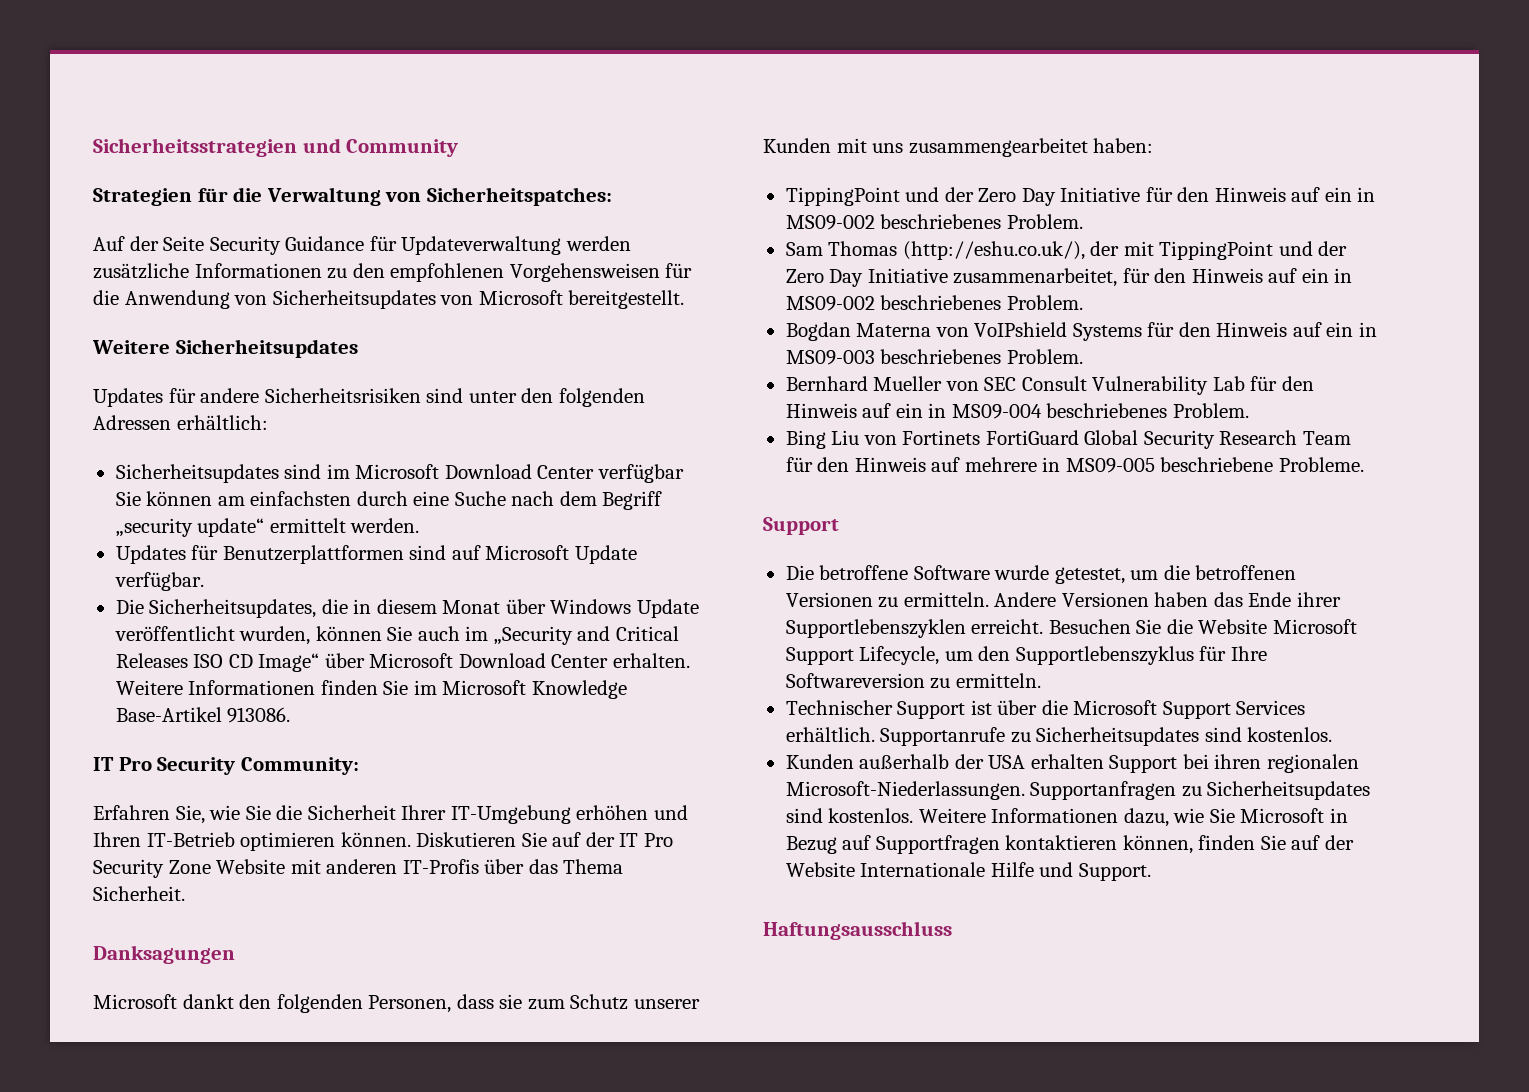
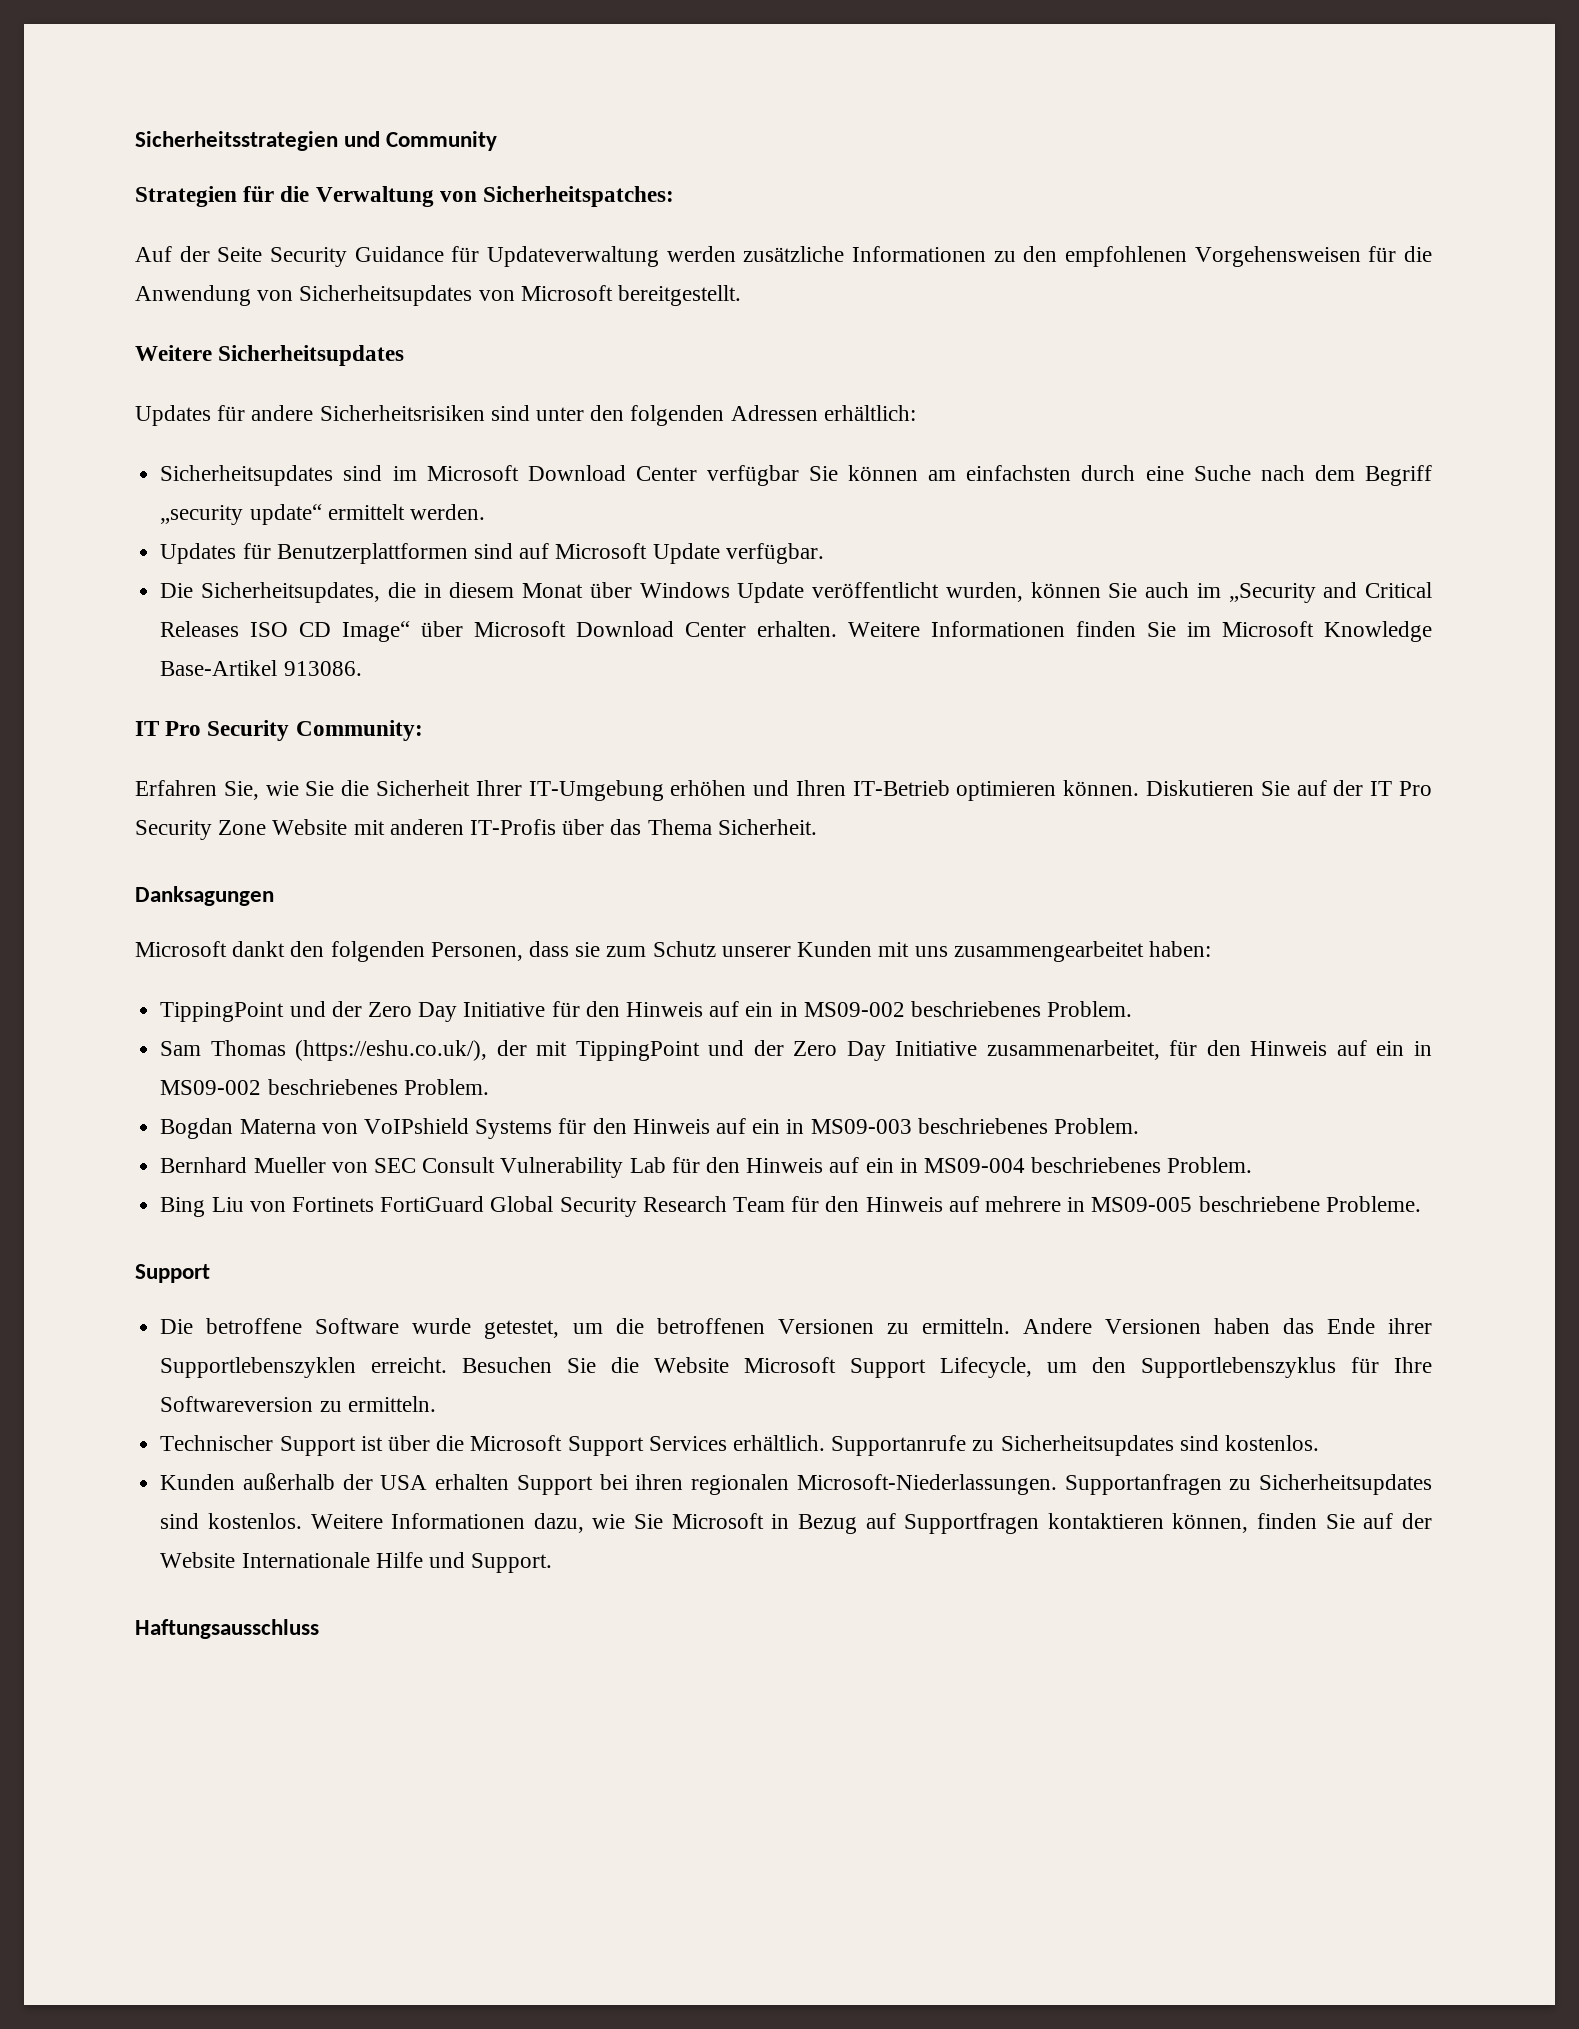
- Sam Thomas (http://eshu.co.uk/), der mit TippingPoint und der Zero Day Initiative zusammenarbeitet, für den Hinweis auf ein in MS09-002 beschriebenes Problem.
+ Sam Thomas (https://eshu.co.uk/), der mit TippingPoint und der Zero Day Initiative zusammenarbeitet, für den Hinweis auf ein in MS09-002 beschriebenes Problem.

